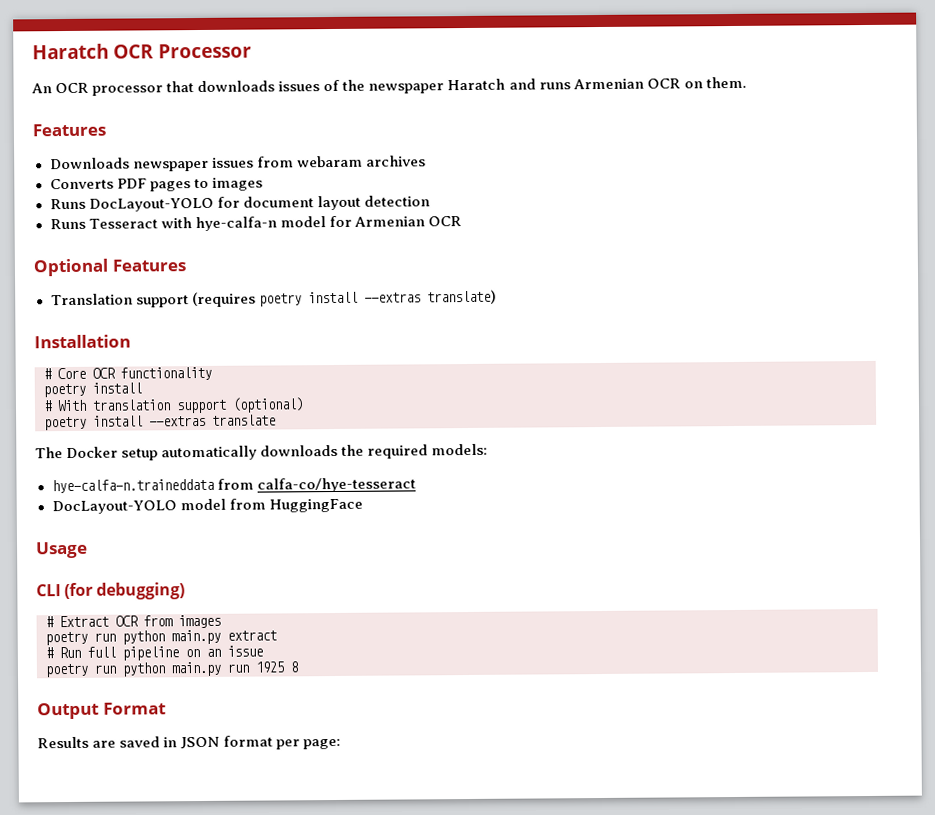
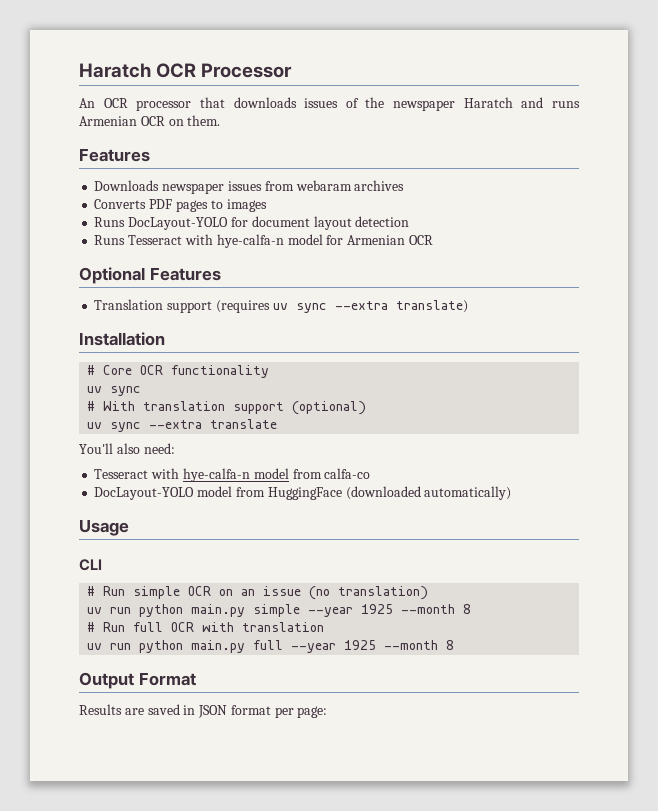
- Translation support (requires poetry install --extras translate)
+ Translation support (requires uv sync --extra translate)
  # Core OCR functionality
- poetry install
+ uv sync
- poetry install --extras translate
- The Docker setup automatically downloads the required models:
- hye-calfa-n.traineddata from calfa-co/hye-tesseract
+ uv sync --extra translate
+ You'll also need:
+ Tesseract with hye-calfa-n model from calfa-co
- DocLayout-YOLO model from HuggingFace
+ DocLayout-YOLO model from HuggingFace (downloaded automatically)
- CLI (for debugging)
- # Extract OCR from images
- poetry run python main.py extract
- # Run full pipeline on an issue
- poetry run python main.py run 1925 8
+ CLI
+ # Run simple OCR on an issue (no translation)
+ uv run python main.py simple --year 1925 --month 8
+ # Run full OCR with translation
+ uv run python main.py full --year 1925 --month 8

